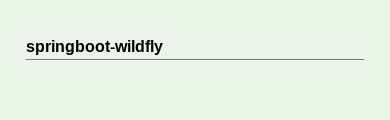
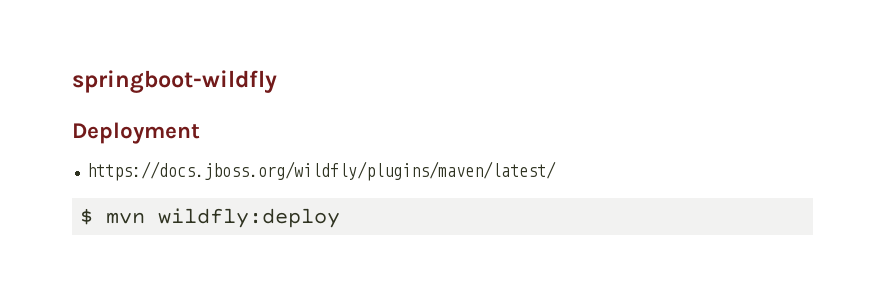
+ Deployment
+ https://docs.jboss.org/wildfly/plugins/maven/latest/
+ $ mvn wildfly:deploy

